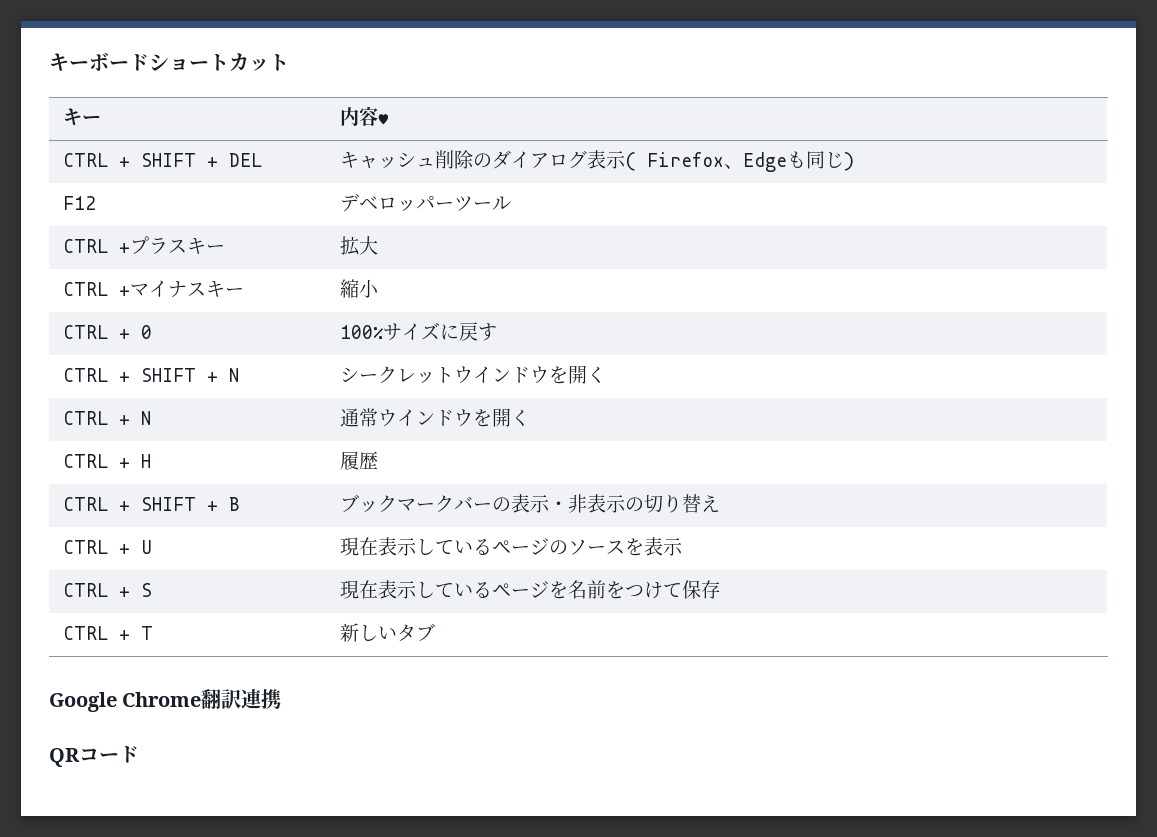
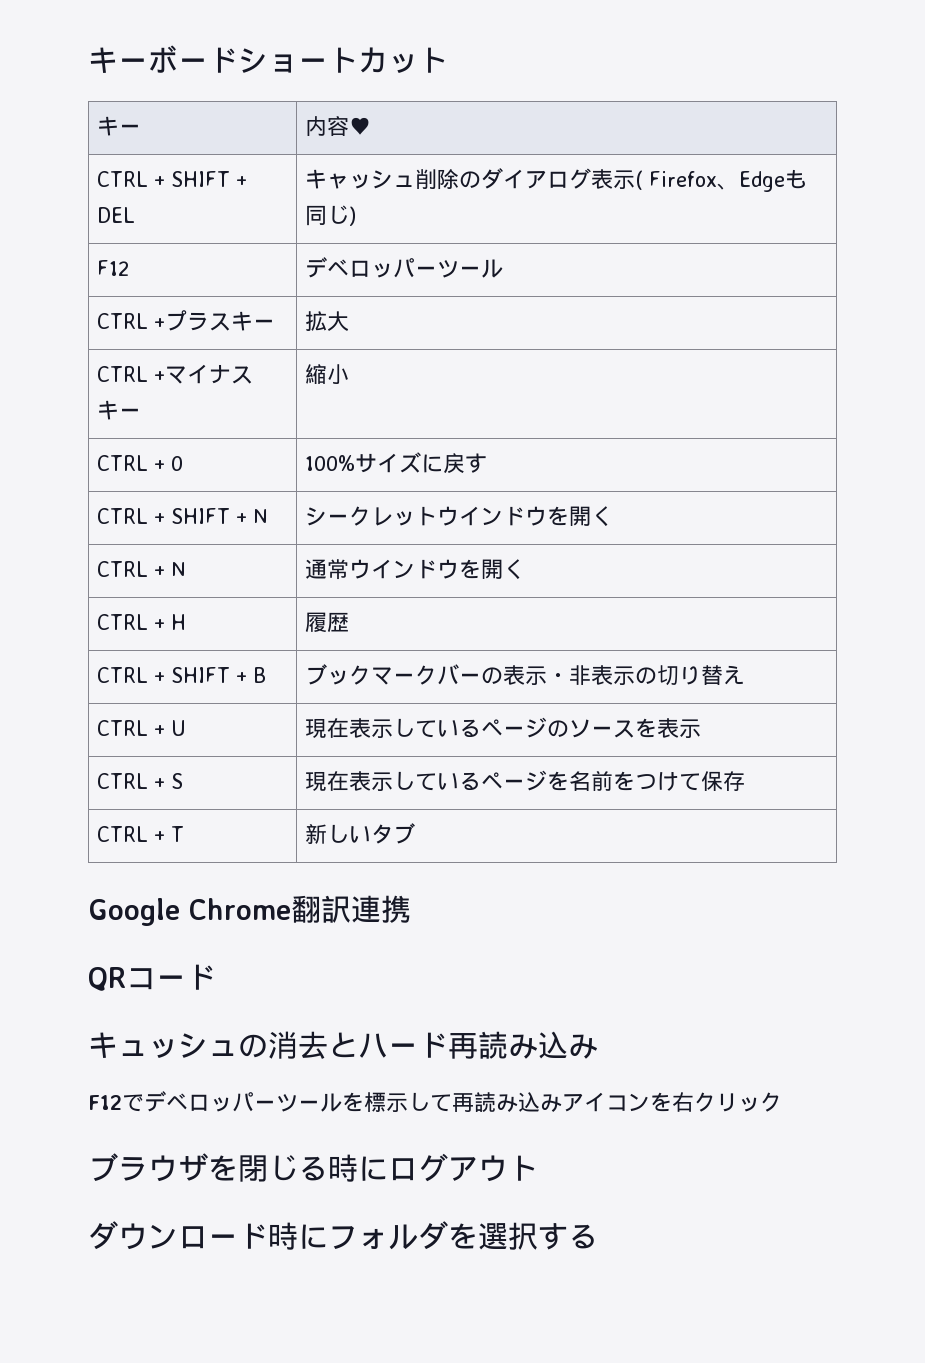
+ キュッシュの消去とハード再読み込み
+ F12でデベロッパーツールを標示して再読み込みアイコンを右クリック
+ ブラウザを閉じる時にログアウト
+ ダウンロード時にフォルダを選択する

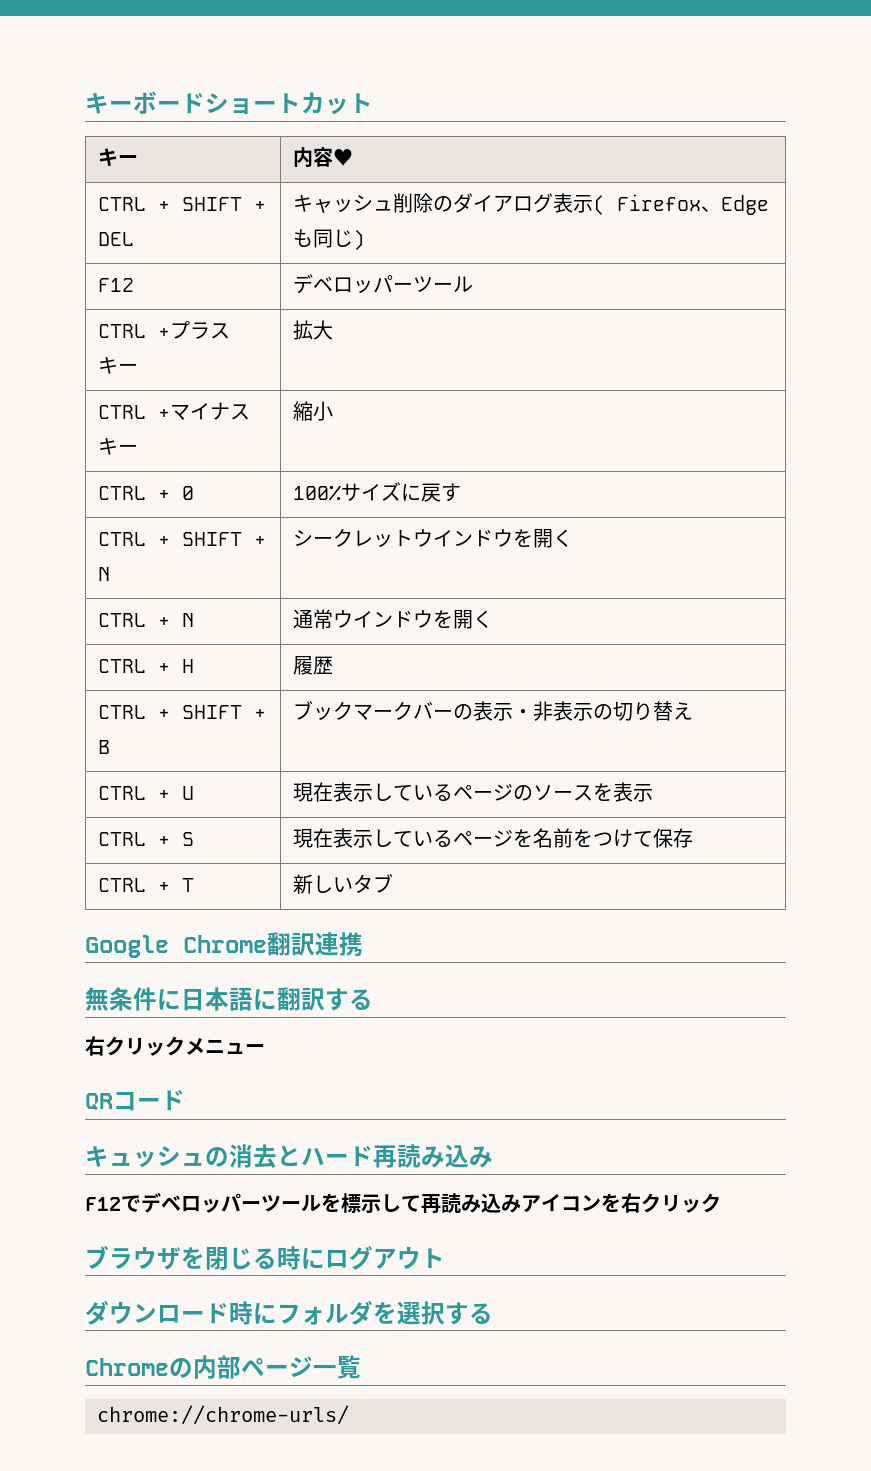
+ 無条件に日本語に翻訳する
+ 右クリックメニュー
+ Chromeの内部ページ一覧
+ chrome://chrome-urls/

